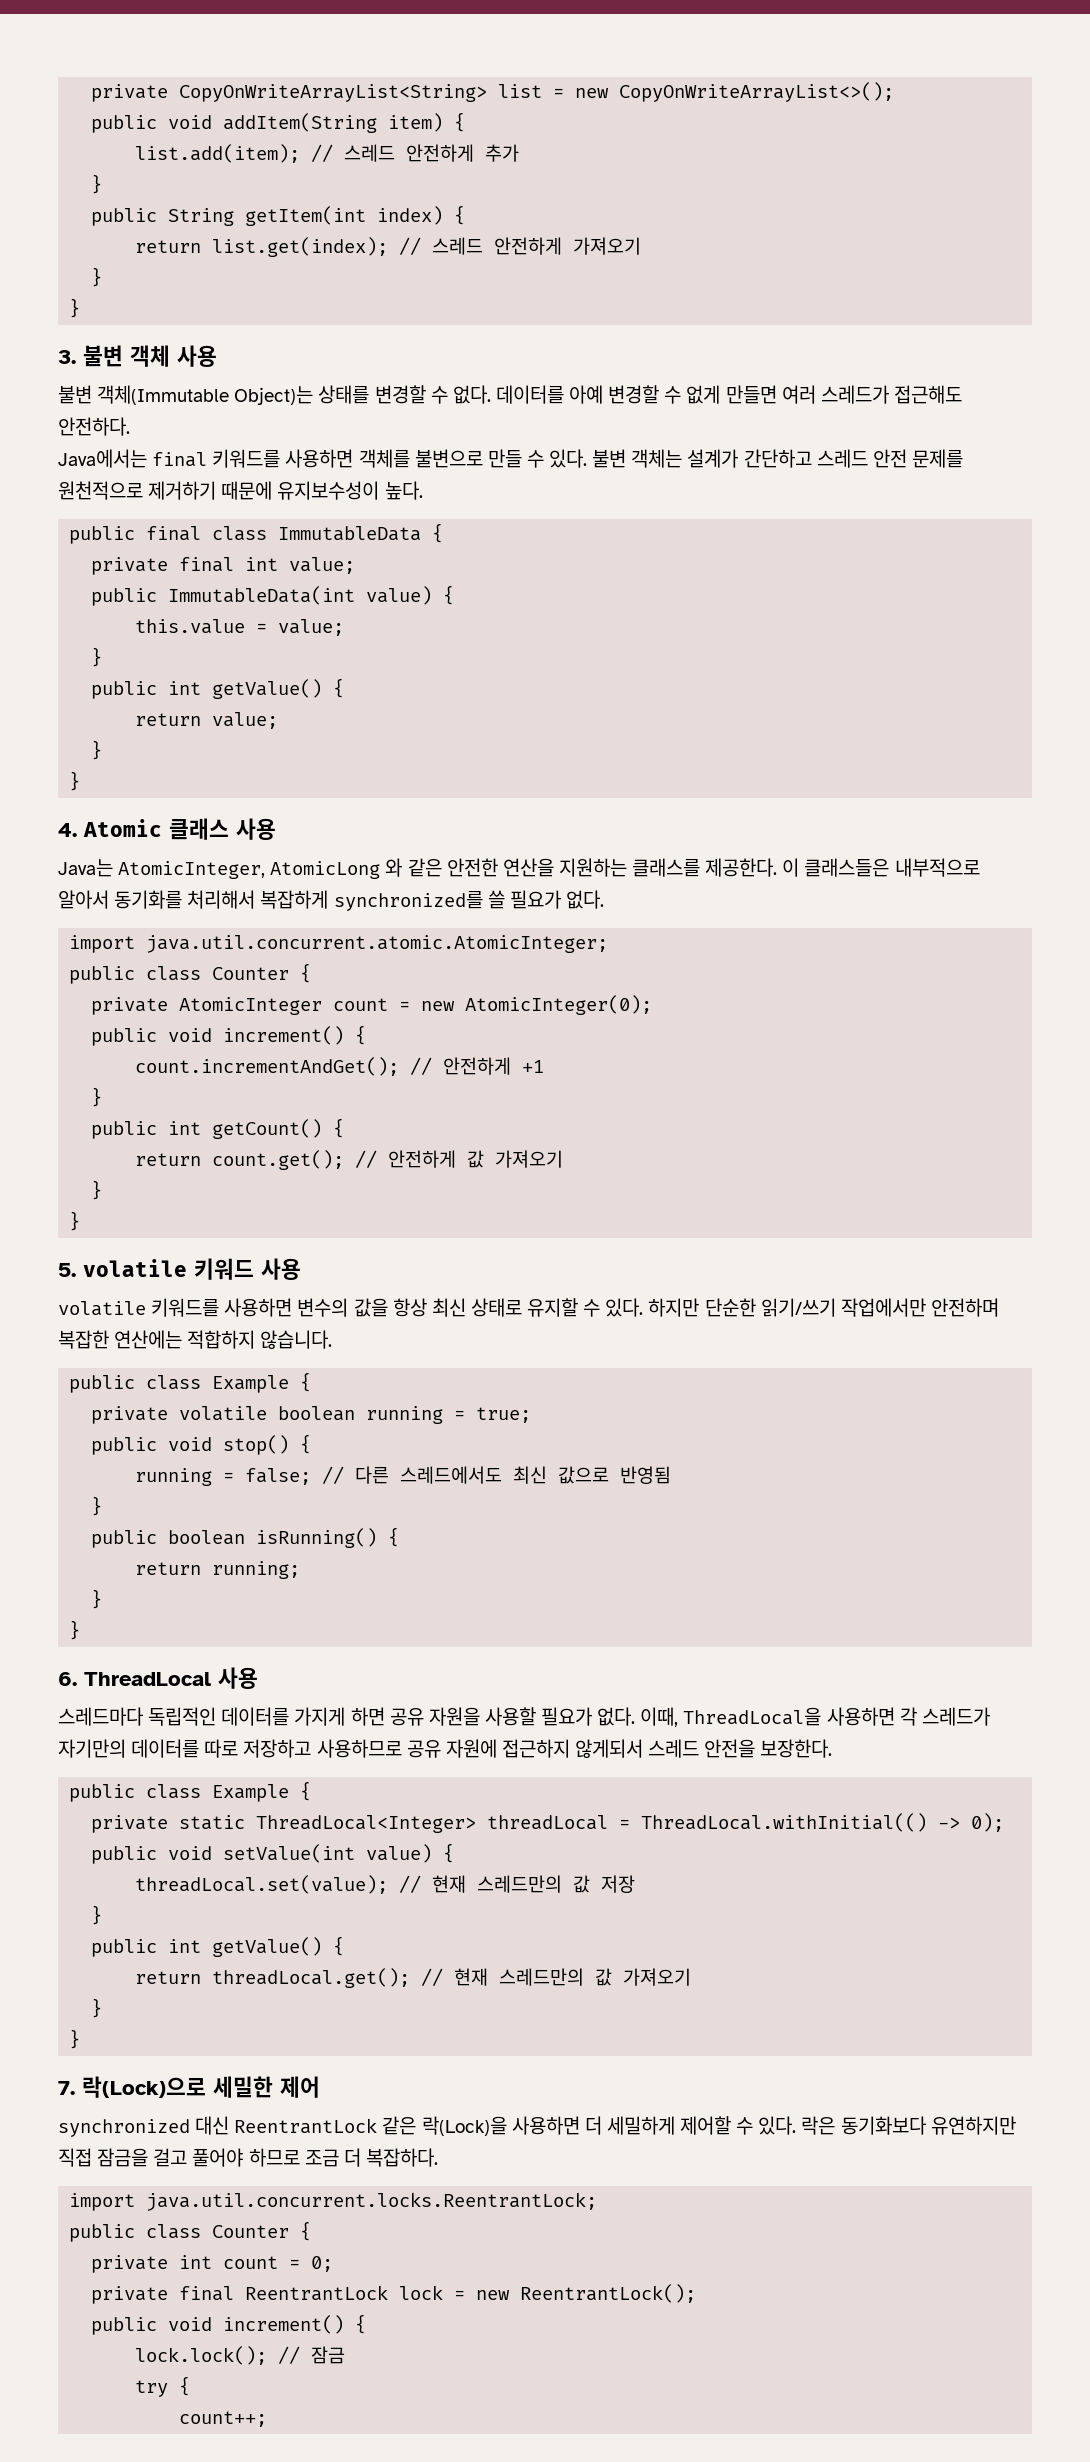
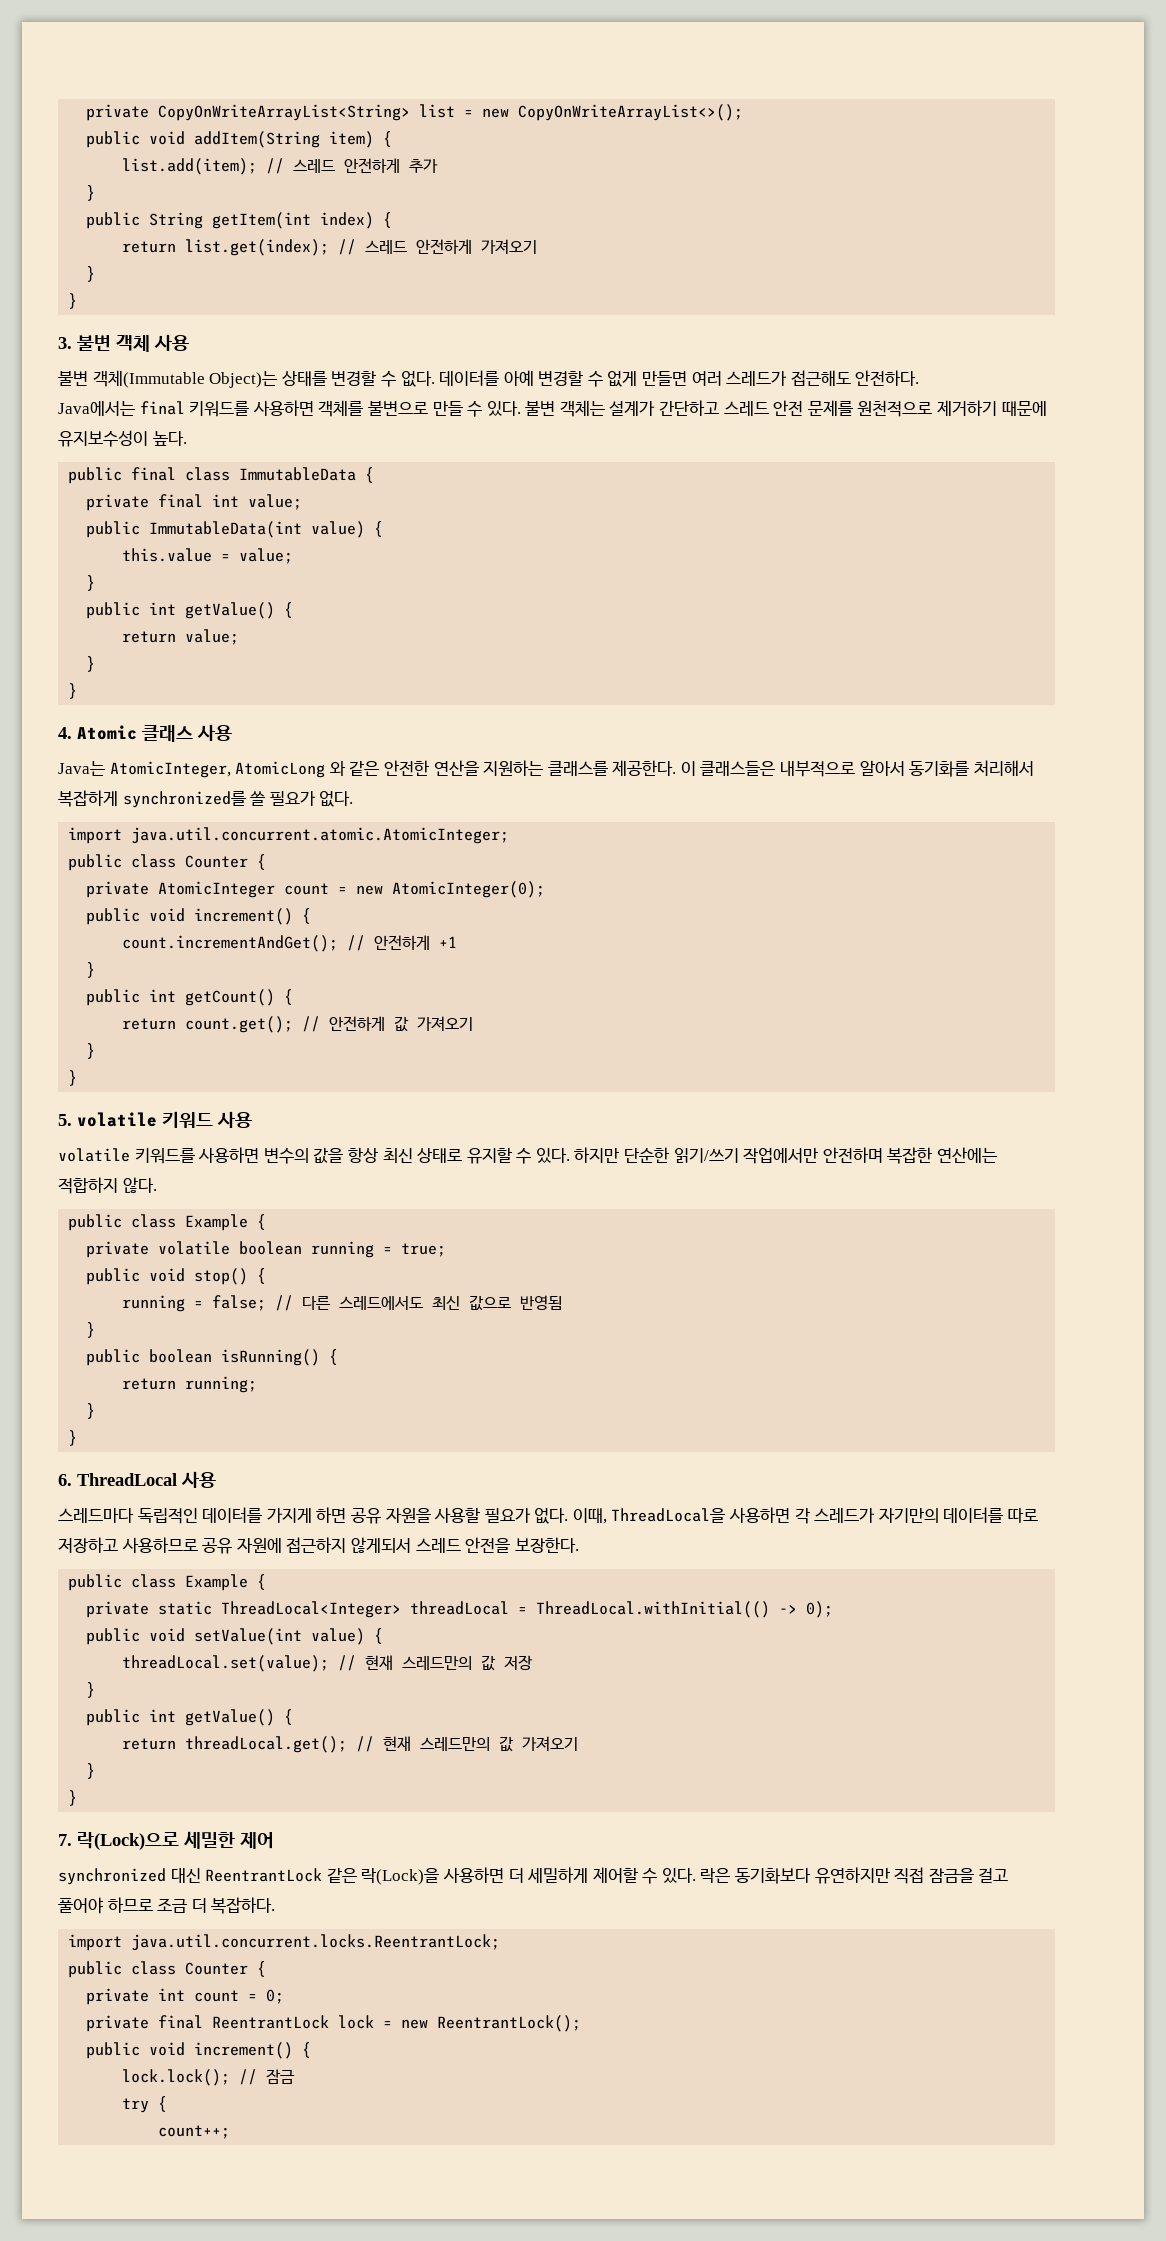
- 하지만 단순한 읽기/쓰기 작업에서만 안전하며 복잡한 연산에는 적합하지 않습니다.
+ 하지만 단순한 읽기/쓰기 작업에서만 안전하며 복잡한 연산에는 적합하지 않다.

